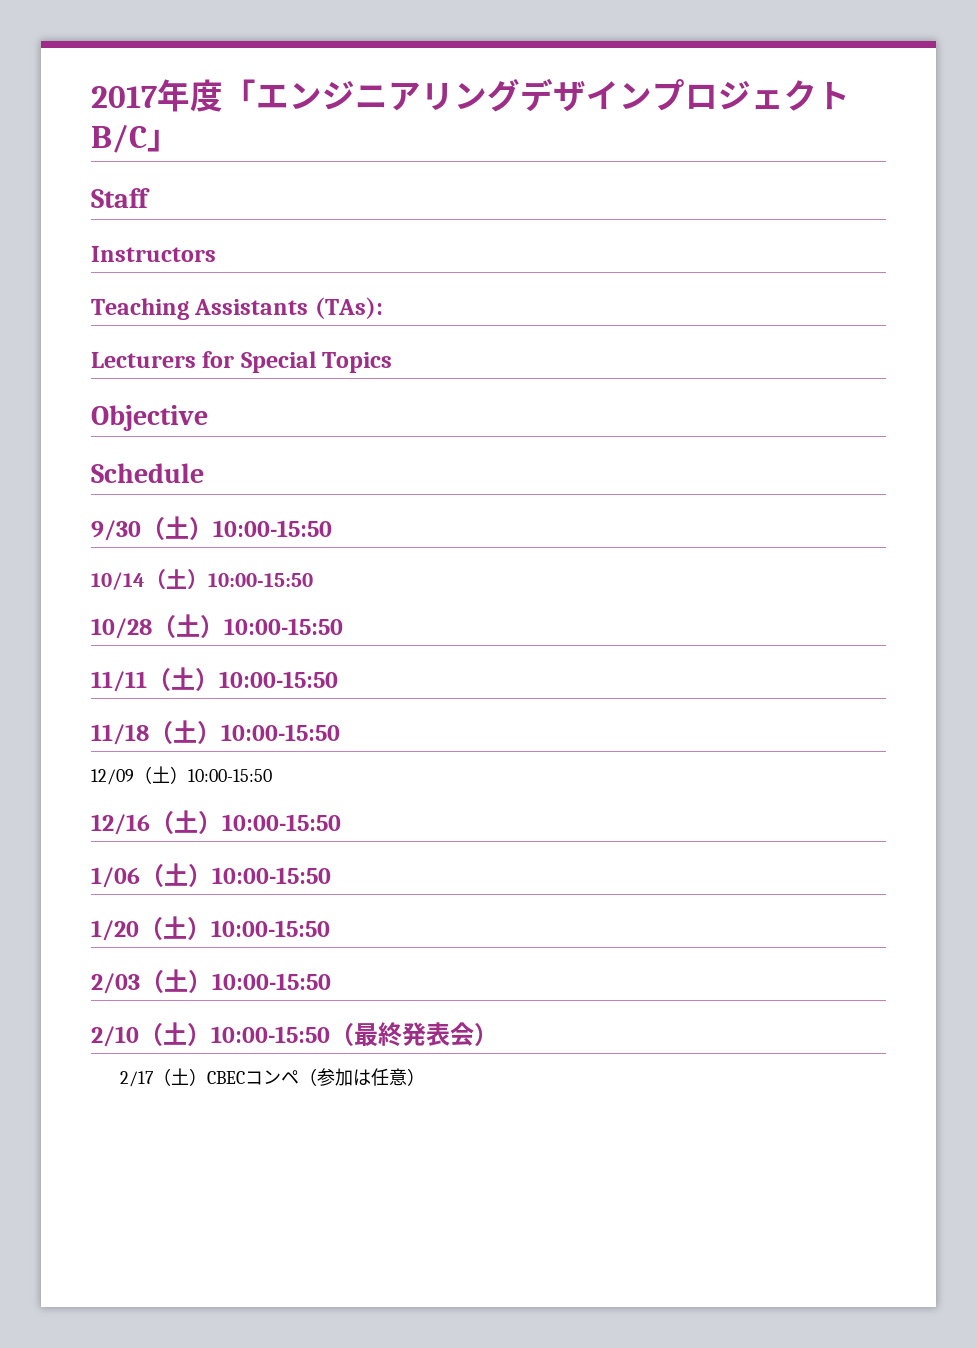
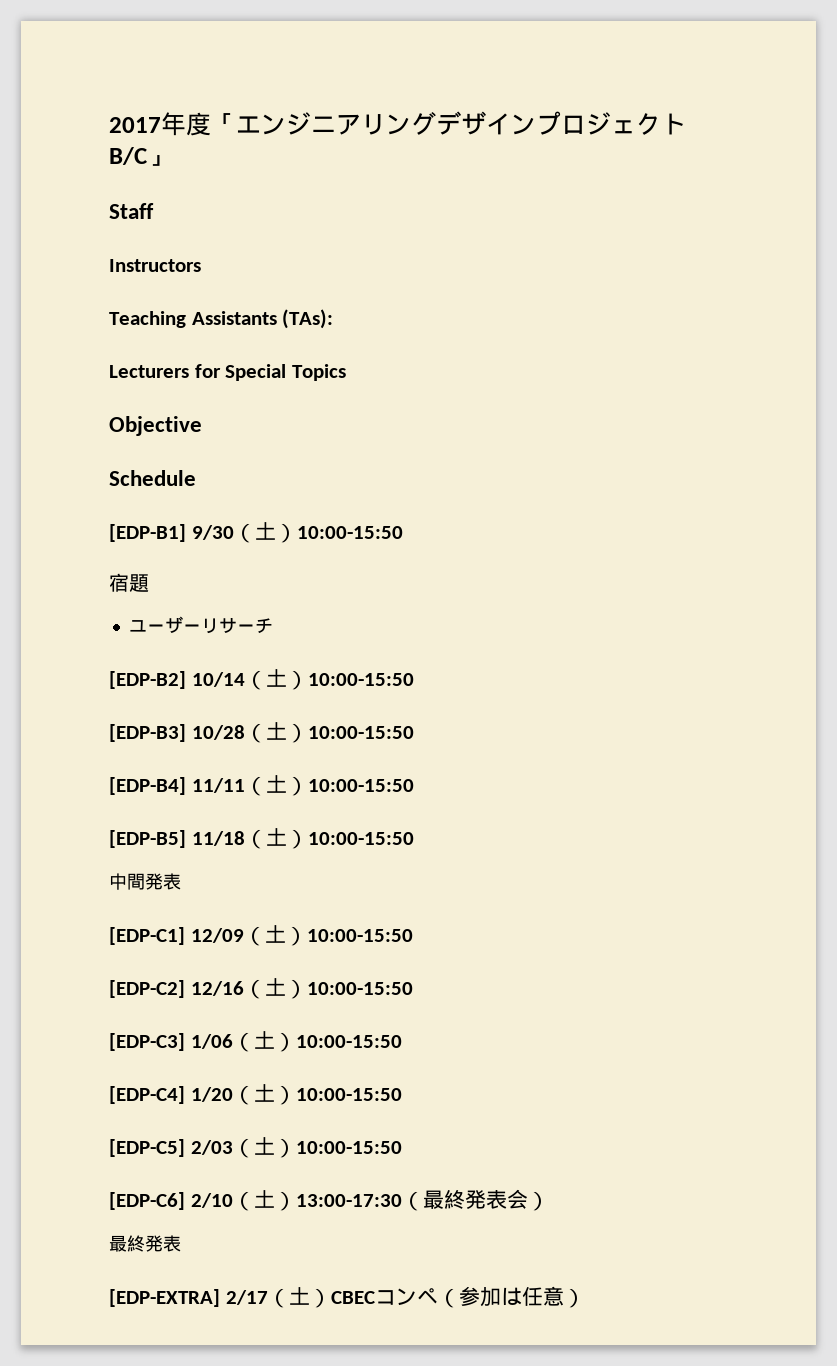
- 9/30（土）10:00-15:50
+ [EDP-B1] 9/30（土）10:00-15:50
- 10/14（土）10:00-15:50
+ 宿題
+ ユーザーリサーチ
+ [EDP-B2] 10/14（土）10:00-15:50
- 10/28（土）10:00-15:50
+ [EDP-B3] 10/28（土）10:00-15:50
- 11/11（土）10:00-15:50
+ [EDP-B4] 11/11（土）10:00-15:50
- 11/18（土）10:00-15:50
+ [EDP-B5] 11/18（土）10:00-15:50
- 12/09（土）10:00-15:50
+ 中間発表
+ [EDP-C1] 12/09（土）10:00-15:50
- 12/16（土）10:00-15:50
+ [EDP-C2] 12/16（土）10:00-15:50
- 1/06（土）10:00-15:50
+ [EDP-C3] 1/06（土）10:00-15:50
- 1/20（土）10:00-15:50
+ [EDP-C4] 1/20（土）10:00-15:50
- 2/03（土）10:00-15:50
+ [EDP-C5] 2/03（土）10:00-15:50
- 2/10（土）10:00-15:50（最終発表会）
- 2/17（土）CBECコンペ（参加は任意）
+ [EDP-C6] 2/10（土）13:00-17:30（最終発表会）
+ 最終発表
+ [EDP-EXTRA] 2/17（土）CBECコンペ（参加は任意）

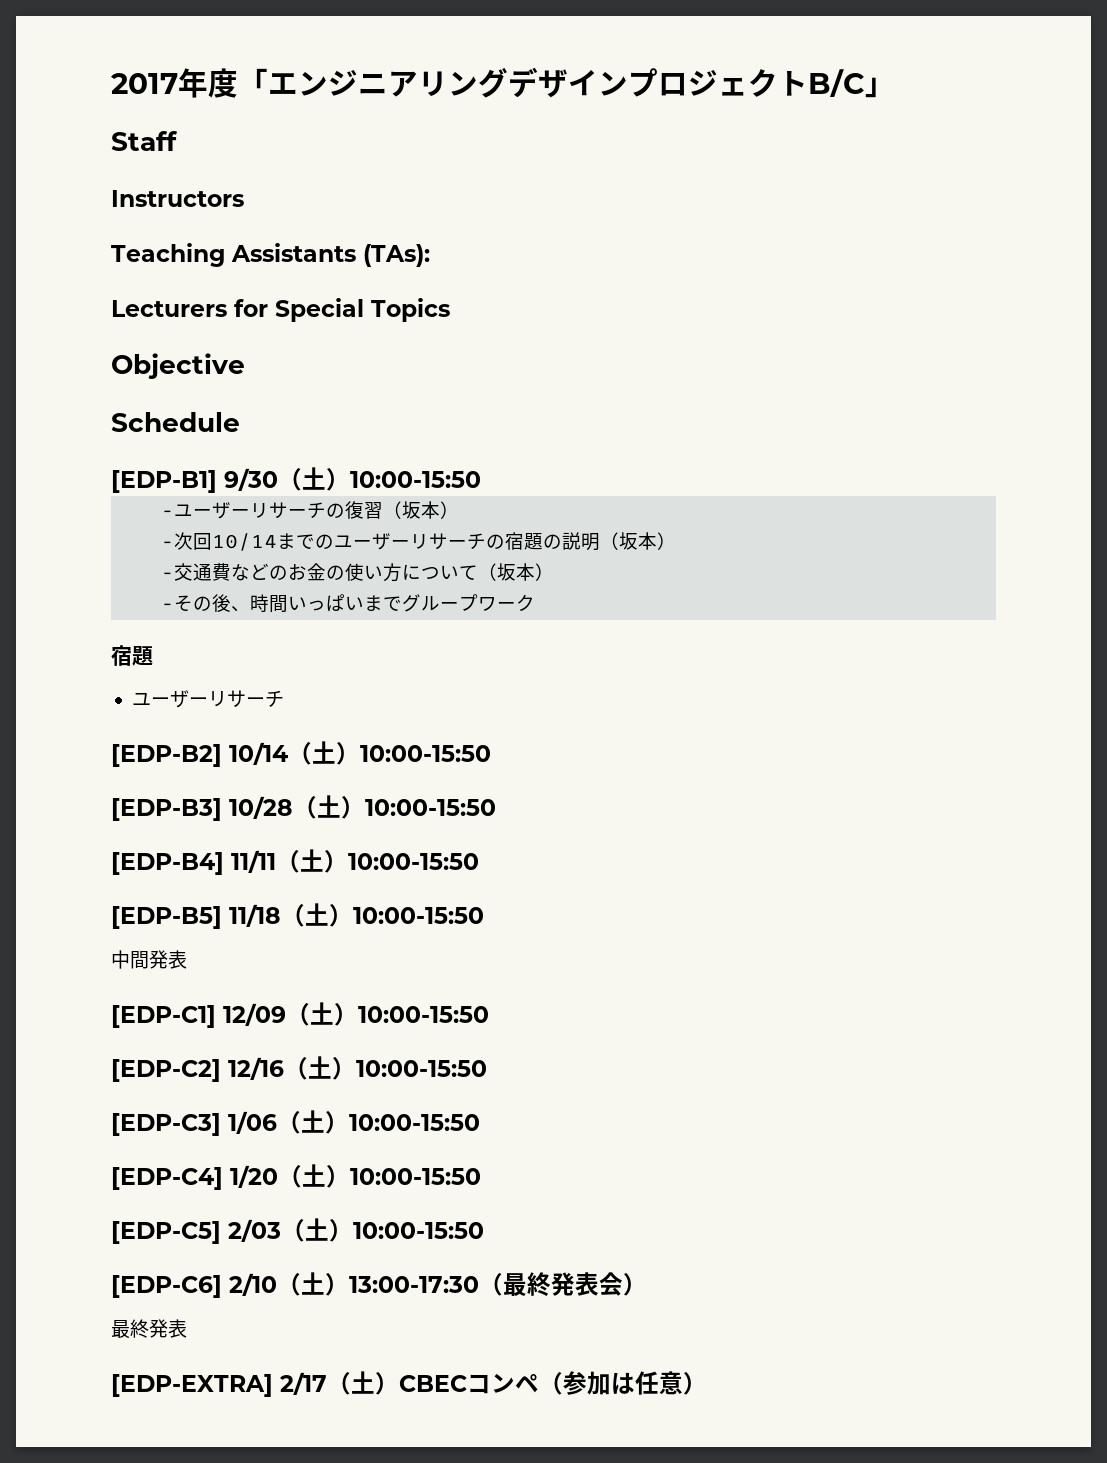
+ -ユーザーリサーチの復習（坂本）
+ -次回10/14までのユーザーリサーチの宿題の説明（坂本）
+ -交通費などのお金の使い方について（坂本）
+ -その後、時間いっぱいまでグループワーク

